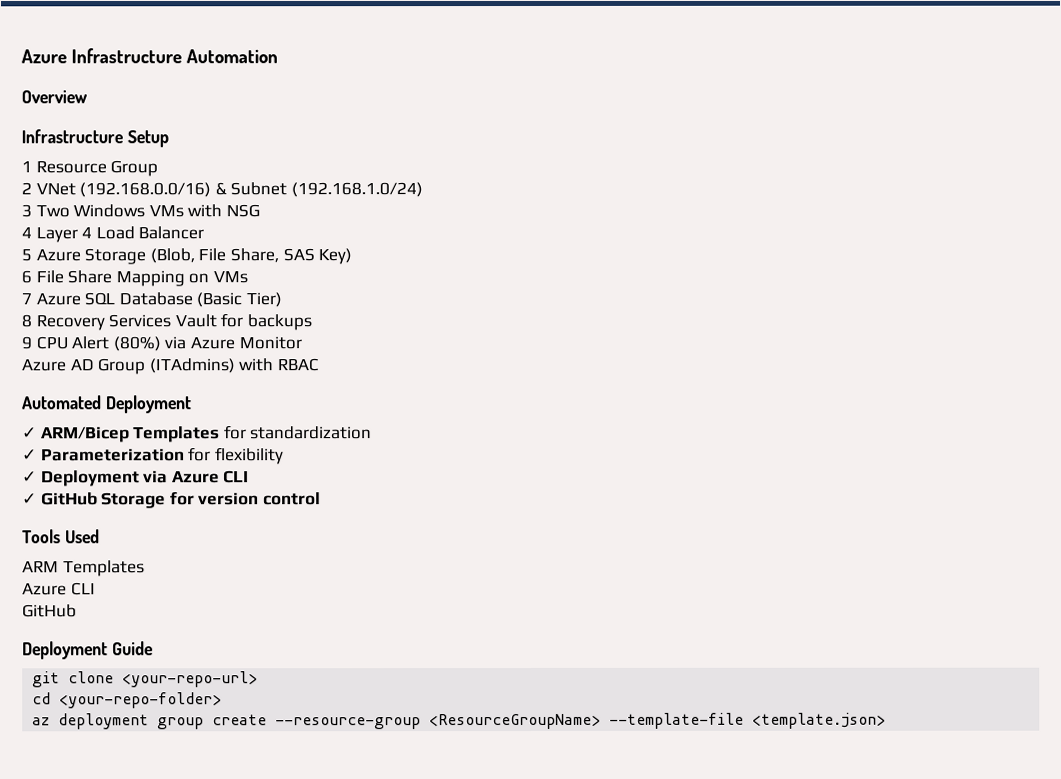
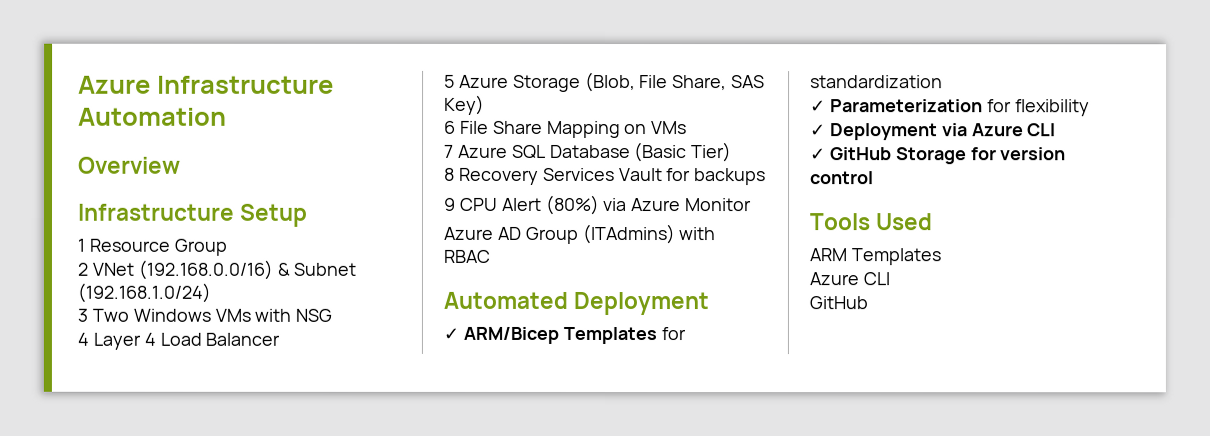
- Deployment Guide
- git clone <your-repo-url>
- cd <your-repo-folder>
- az deployment group create --resource-group <ResourceGroupName> --template-file <template.json>

